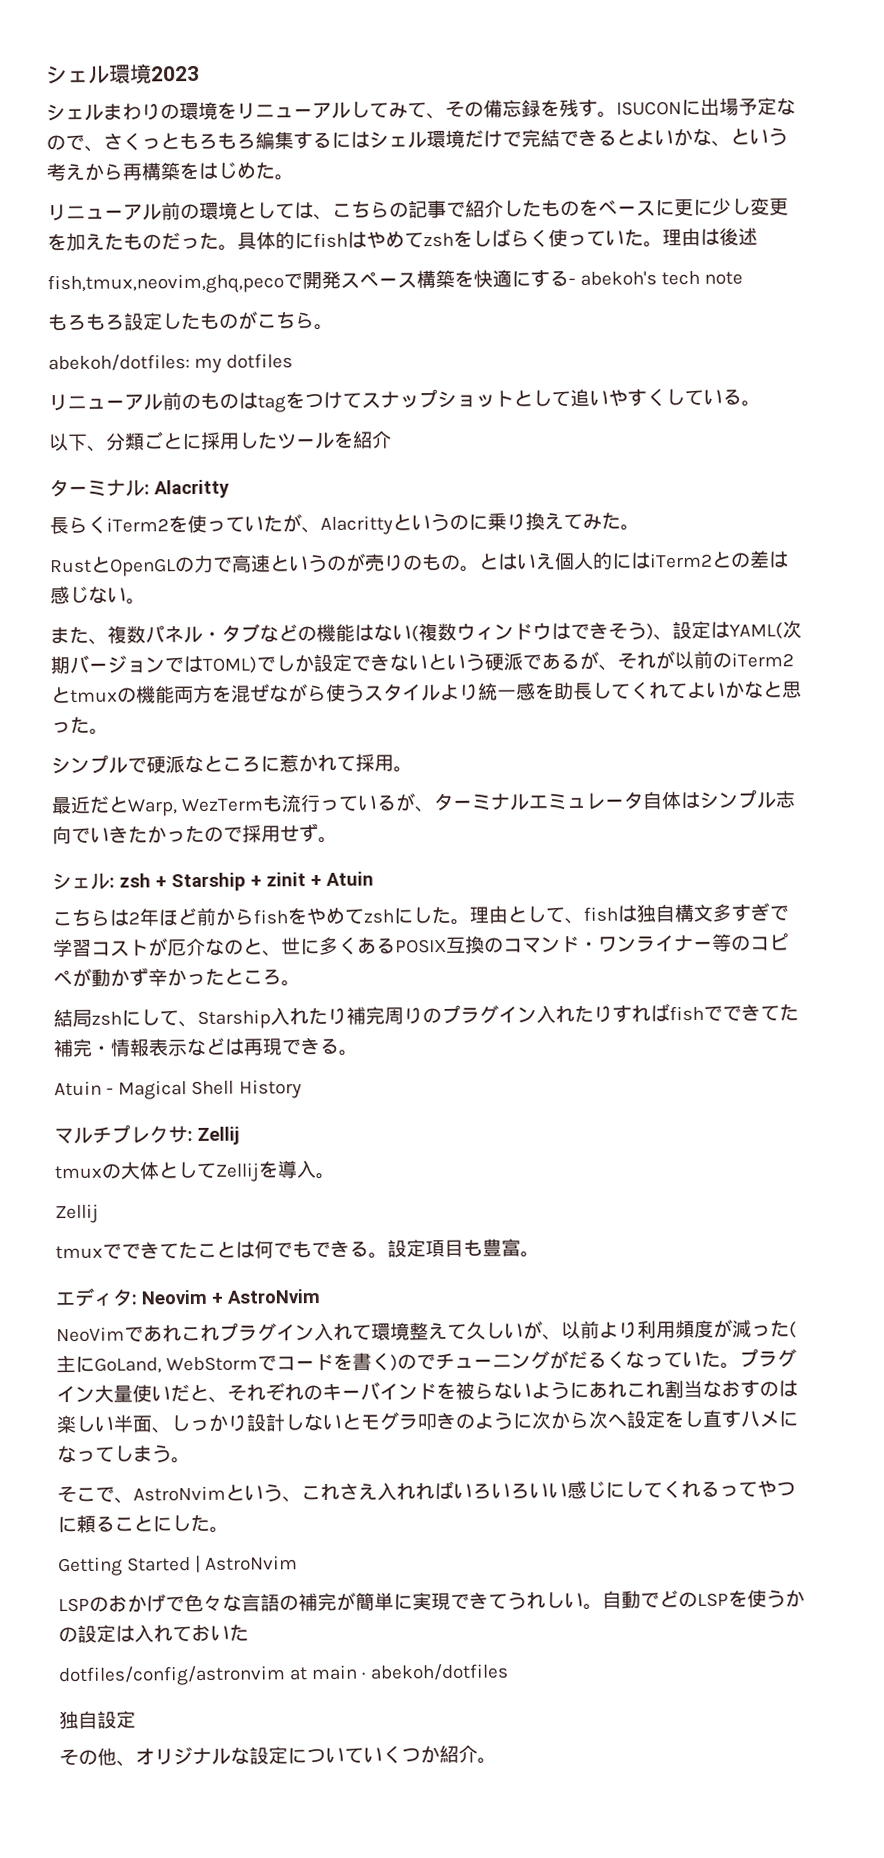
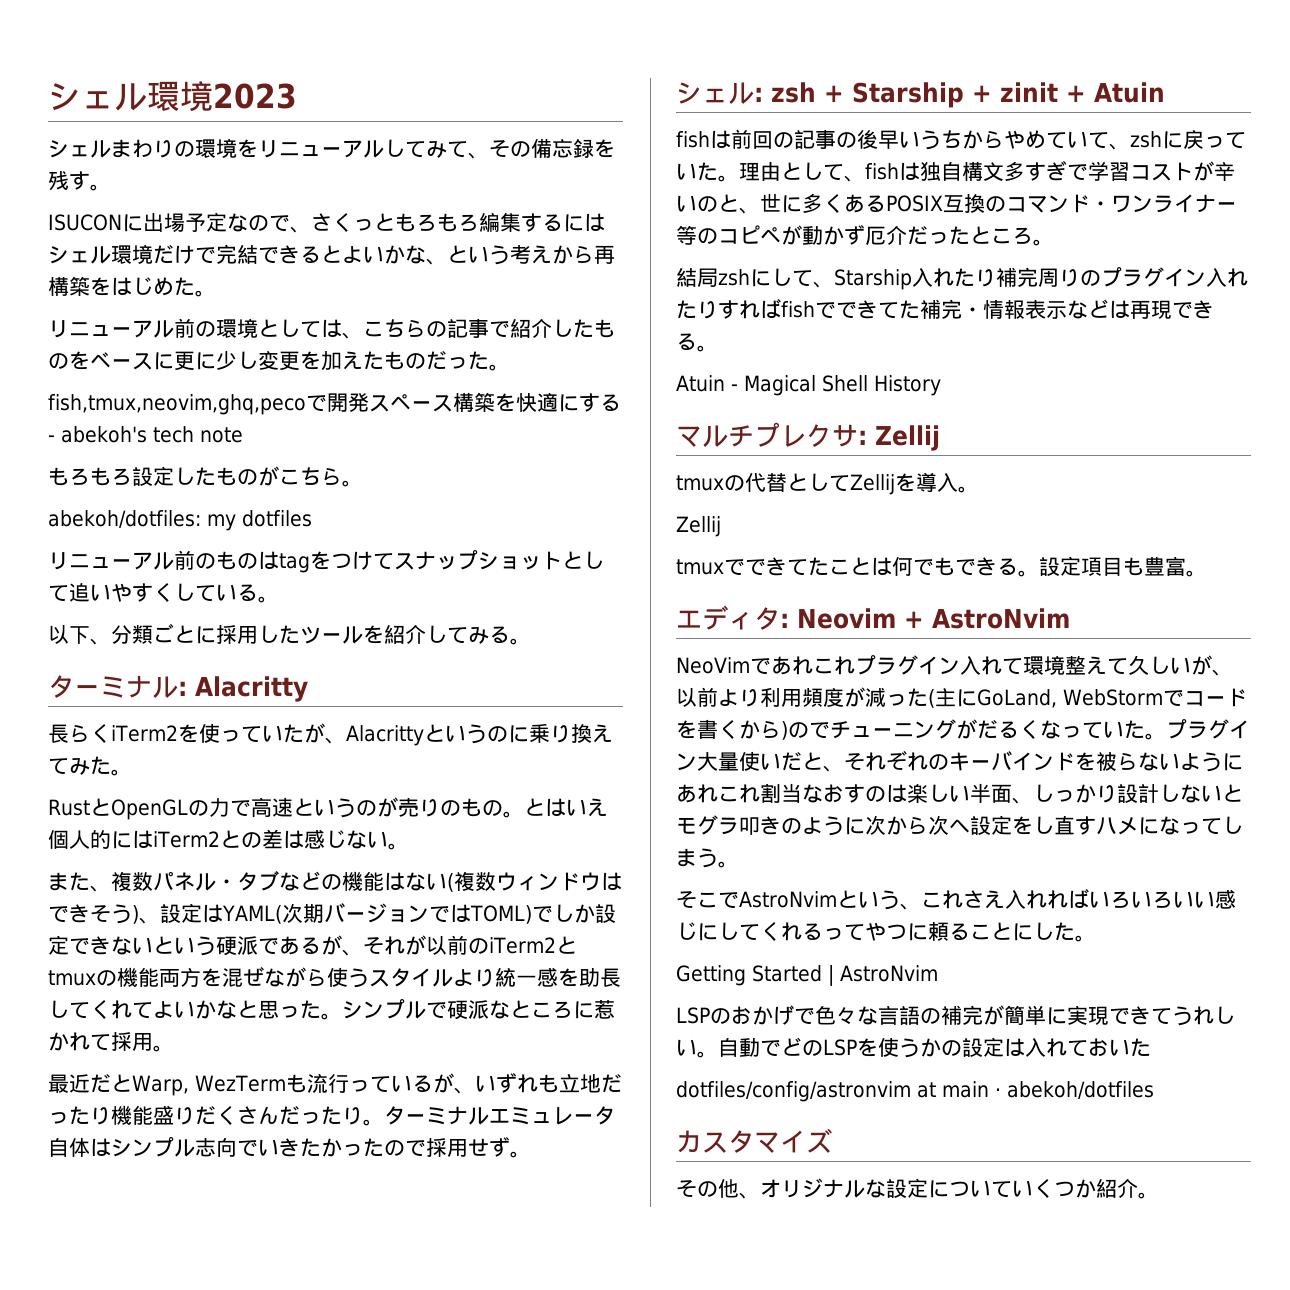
- シェルまわりの環境をリニューアルしてみて、その備忘録を残す。ISUCONに出場予定なので、さくっともろもろ編集するにはシェル環境だけで完結できるとよいかな、という考えから再構築をはじめた。
+ シェルまわりの環境をリニューアルしてみて、その備忘録を残す。
+ ISUCONに出場予定なので、さくっともろもろ編集するにはシェル環境だけで完結できるとよいかな、という考えから再構築をはじめた。
- 具体的にfishはやめてzshをしばらく使っていた。理由は後述
- 以下、分類ごとに採用したツールを紹介
+ 以下、分類ごとに採用したツールを紹介してみる。
- また、複数パネル・タブなどの機能はない(複数ウィンドウはできそう)、設定はYAML(次期バージョンではTOML)でしか設定できないという硬派であるが、それが以前のiTerm2とtmuxの機能両方を混ぜながら使うスタイルより統一感を助長してくれてよいかなと思った。
- シンプルで硬派なところに惹かれて採用。
+ また、複数パネル・タブなどの機能はない(複数ウィンドウはできそう)、設定はYAML(次期バージョンではTOML)でしか設定できないという硬派であるが、それが以前のiTerm2とtmuxの機能両方を混ぜながら使うスタイルより統一感を助長してくれてよいかなと思った。シンプルで硬派なところに惹かれて採用。
- 最近だとWarp, WezTermも流行っているが、ターミナルエミュレータ自体はシンプル志向でいきたかったので採用せず。
+ 最近だとWarp, WezTermも流行っているが、いずれも立地だったり機能盛りだくさんだったり。ターミナルエミュレータ自体はシンプル志向でいきたかったので採用せず。
- こちらは2年ほど前からfishをやめてzshにした。
+ fishは前回の記事の後早いうちからやめていて、zshに戻っていた。
- 理由として、fishは独自構文多すぎで学習コストが厄介なのと、世に多くあるPOSIX互換のコマンド・ワンライナー等のコピペが動かず辛かったところ。
+ 理由として、fishは独自構文多すぎで学習コストが辛いのと、世に多くあるPOSIX互換のコマンド・ワンライナー等のコピペが動かず厄介だったところ。
- tmuxの大体としてZellijを導入。
+ tmuxの代替としてZellijを導入。
- NeoVimであれこれプラグイン入れて環境整えて久しいが、以前より利用頻度が減った(主にGoLand, WebStormでコードを書く)のでチューニングがだるくなっていた。
+ NeoVimであれこれプラグイン入れて環境整えて久しいが、以前より利用頻度が減った(主にGoLand, WebStormでコードを書くから)のでチューニングがだるくなっていた。
- そこで、AstroNvimという、これさえ入れればいろいろいい感じにしてくれるってやつに頼ることにした。
+ そこでAstroNvimという、これさえ入れればいろいろいい感じにしてくれるってやつに頼ることにした。
- 独自設定
+ カスタマイズ

